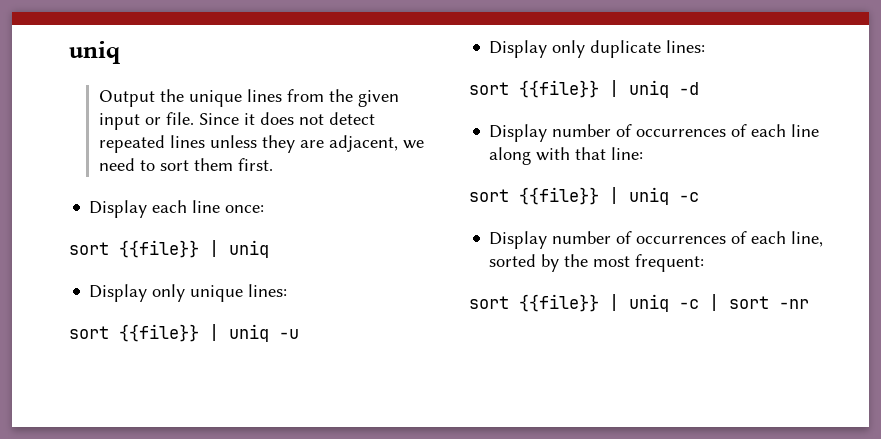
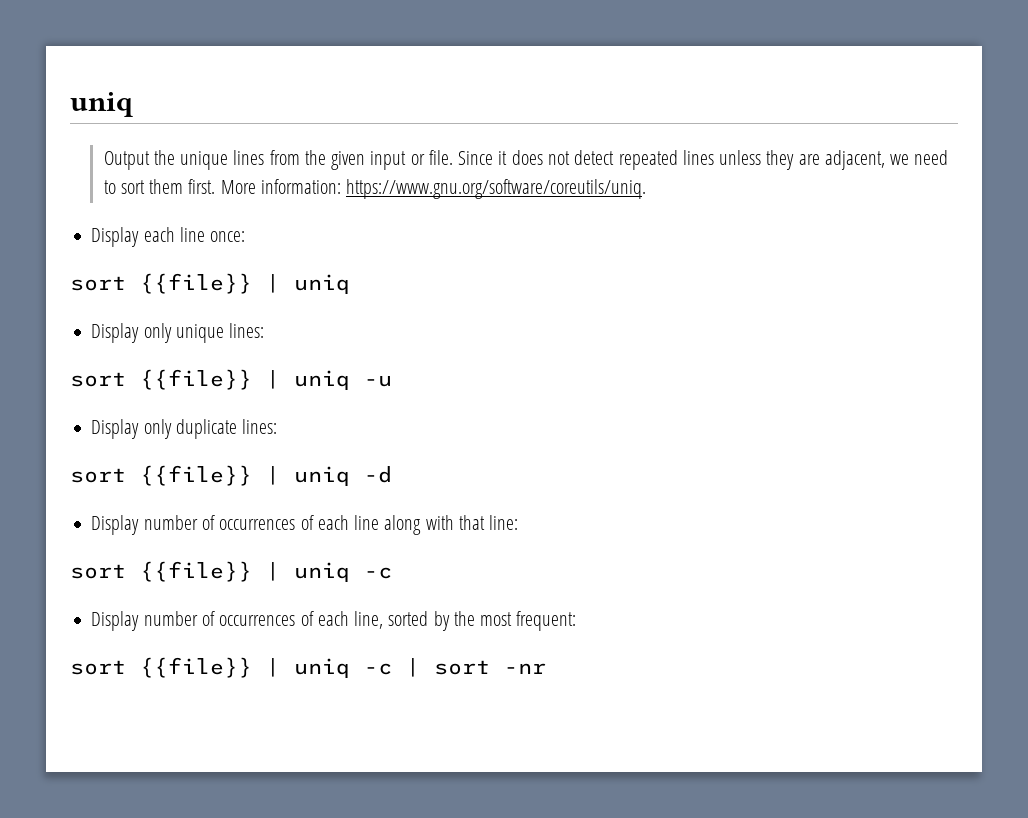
+ More information: https://www.gnu.org/software/coreutils/uniq.

